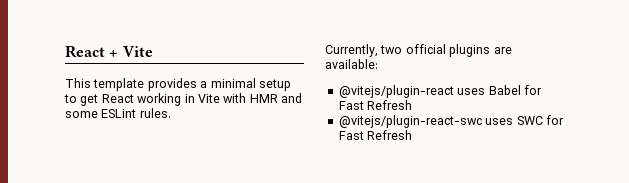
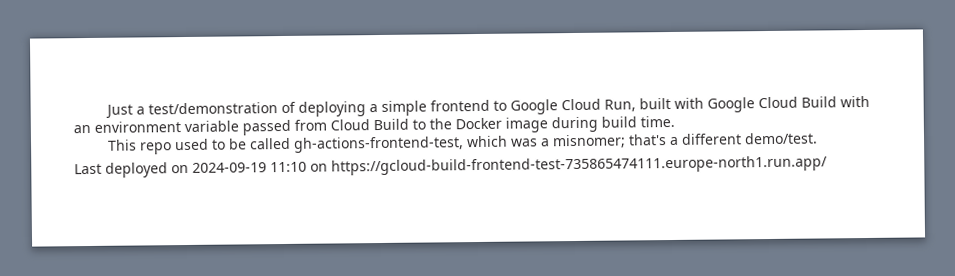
- React + Vite
- This template provides a minimal setup to get React working in Vite with HMR and some ESLint rules.
- Currently, two official plugins are available:
- @vitejs/plugin-react uses Babel for Fast Refresh
- @vitejs/plugin-react-swc uses SWC for Fast Refresh
+ Just a test/demonstration of deploying a simple frontend to Google Cloud Run, built with Google Cloud Build with an environment variable passed from Cloud Build to the Docker image during build time.
+ This repo used to be called gh-actions-frontend-test, which was a misnomer; that's a different demo/test.
+ Last deployed on 2024-09-19 11:10 on https://gcloud-build-frontend-test-735865474111.europe-north1.run.app/

